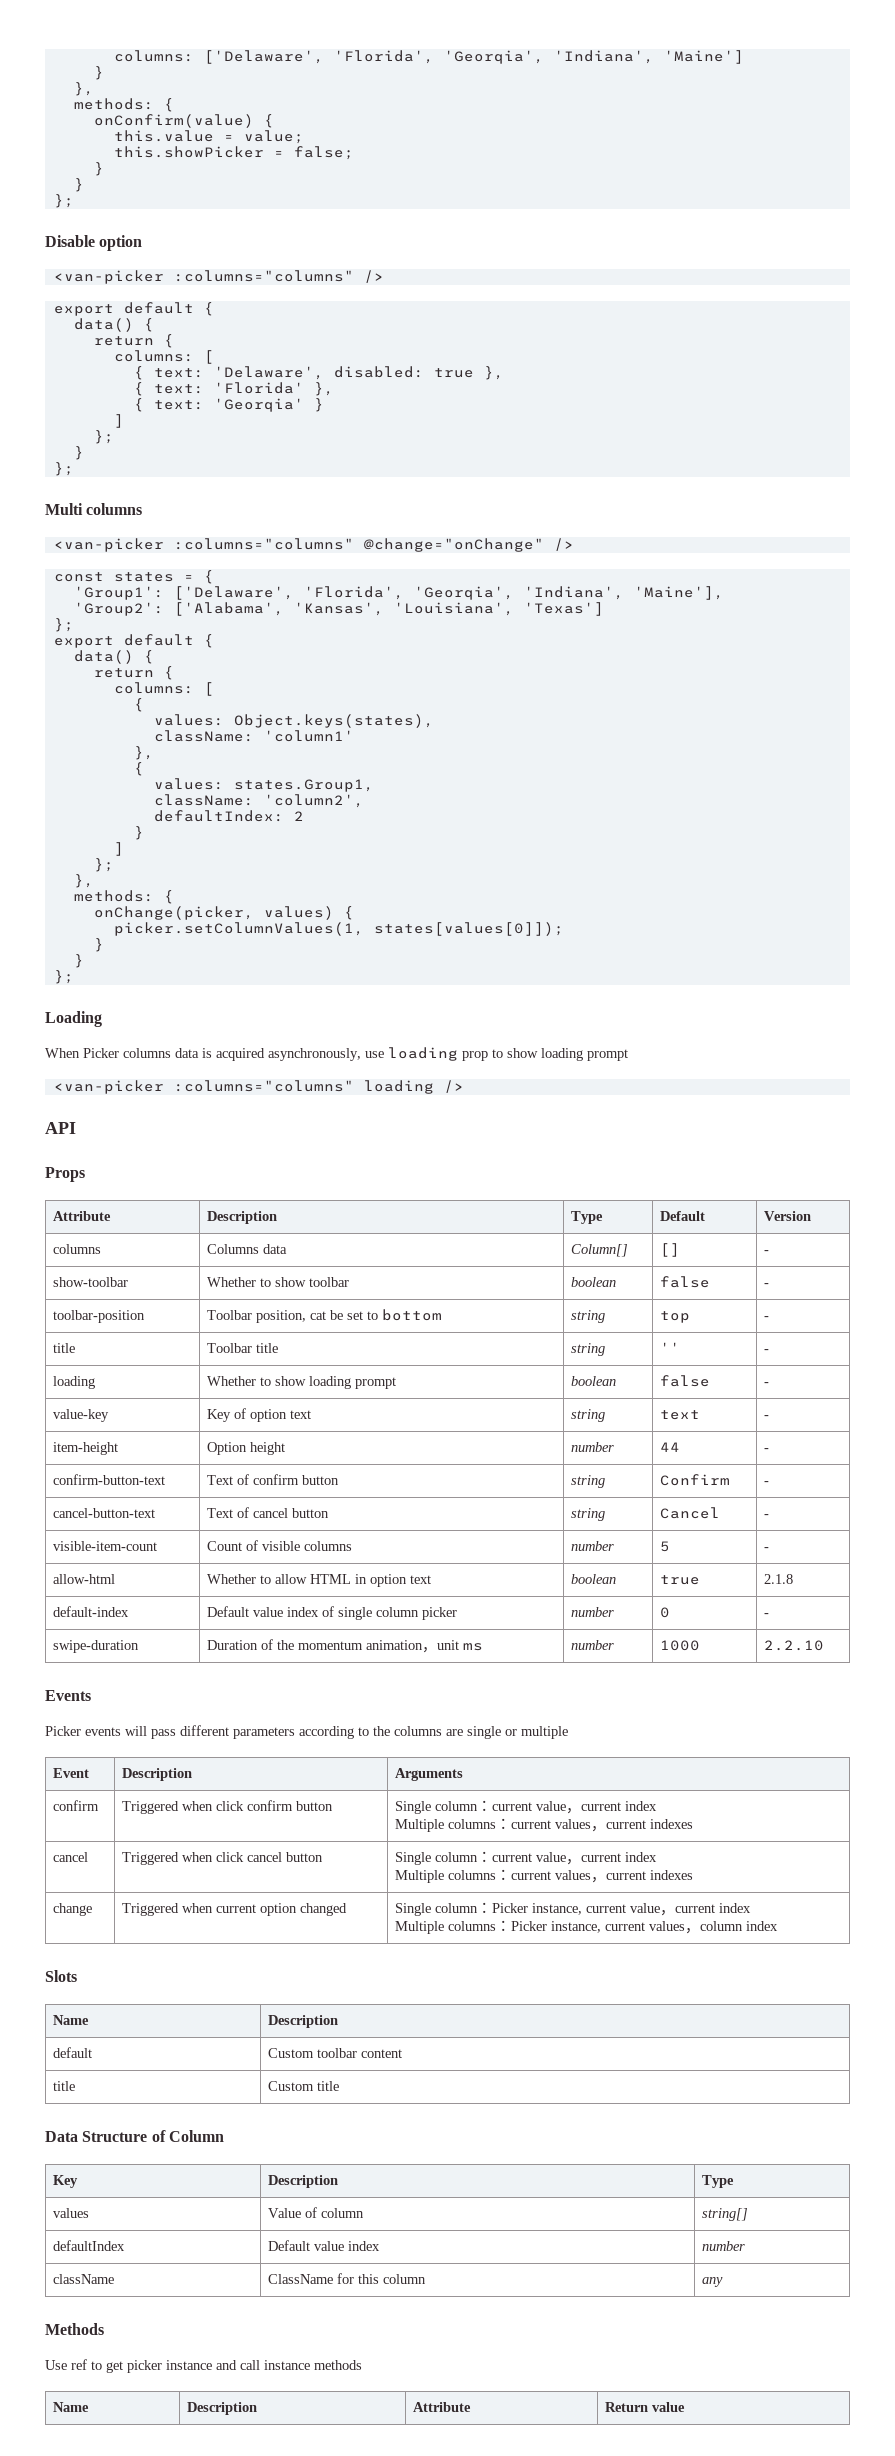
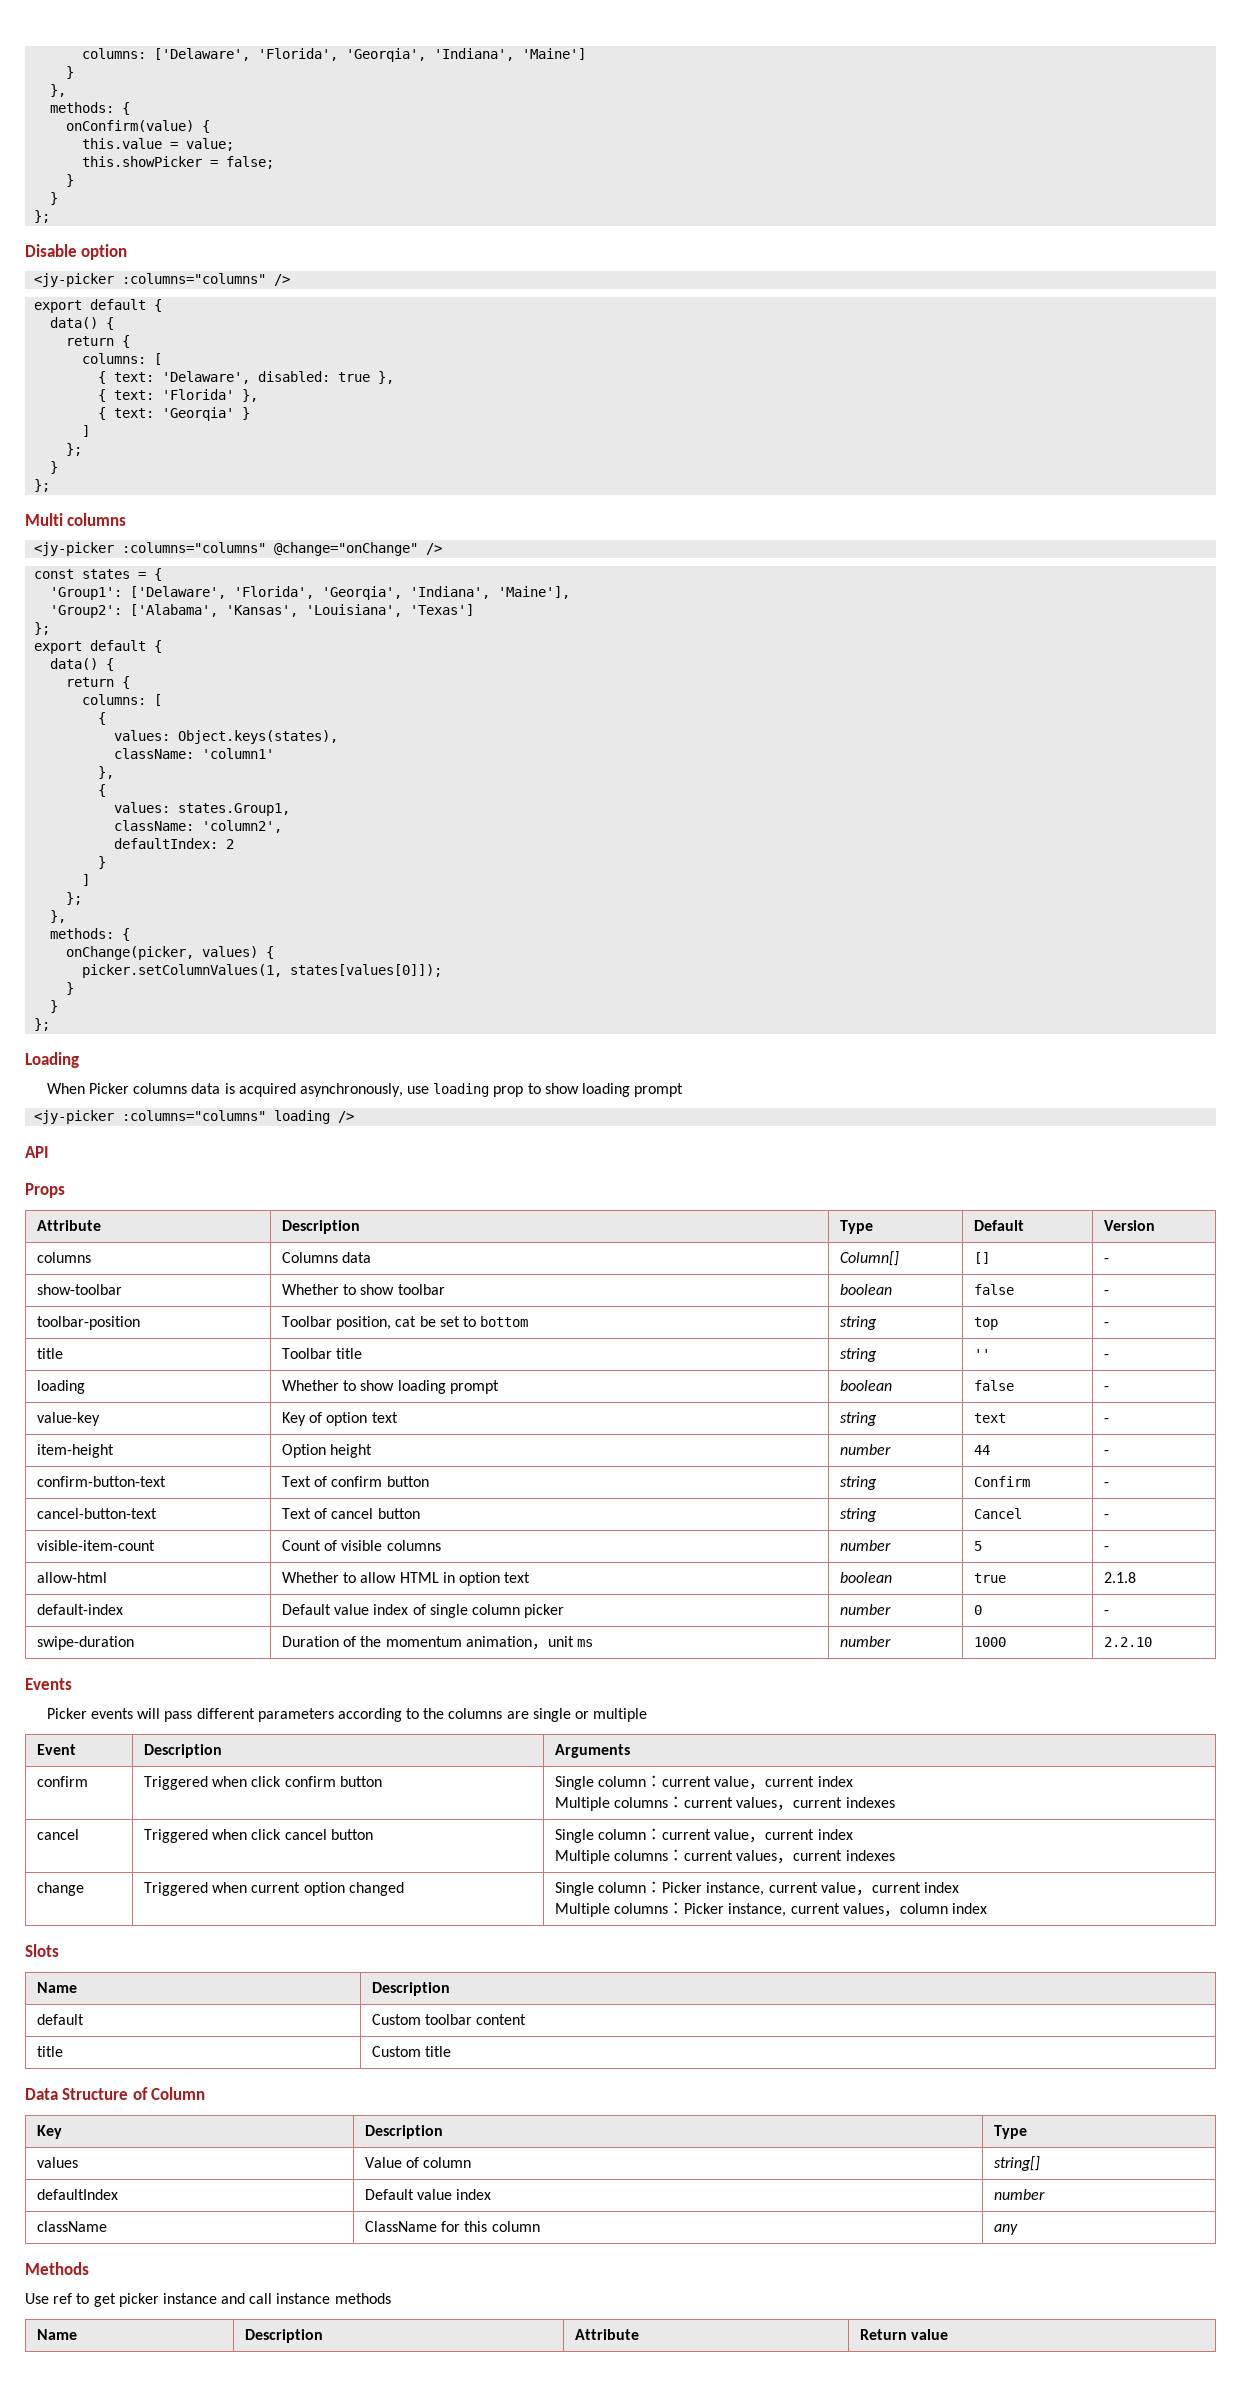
- <van-picker :columns="columns" />
+ <jy-picker :columns="columns" />
- <van-picker :columns="columns" @change="onChange" />
+ <jy-picker :columns="columns" @change="onChange" />
- <van-picker :columns="columns" loading />
+ <jy-picker :columns="columns" loading />

